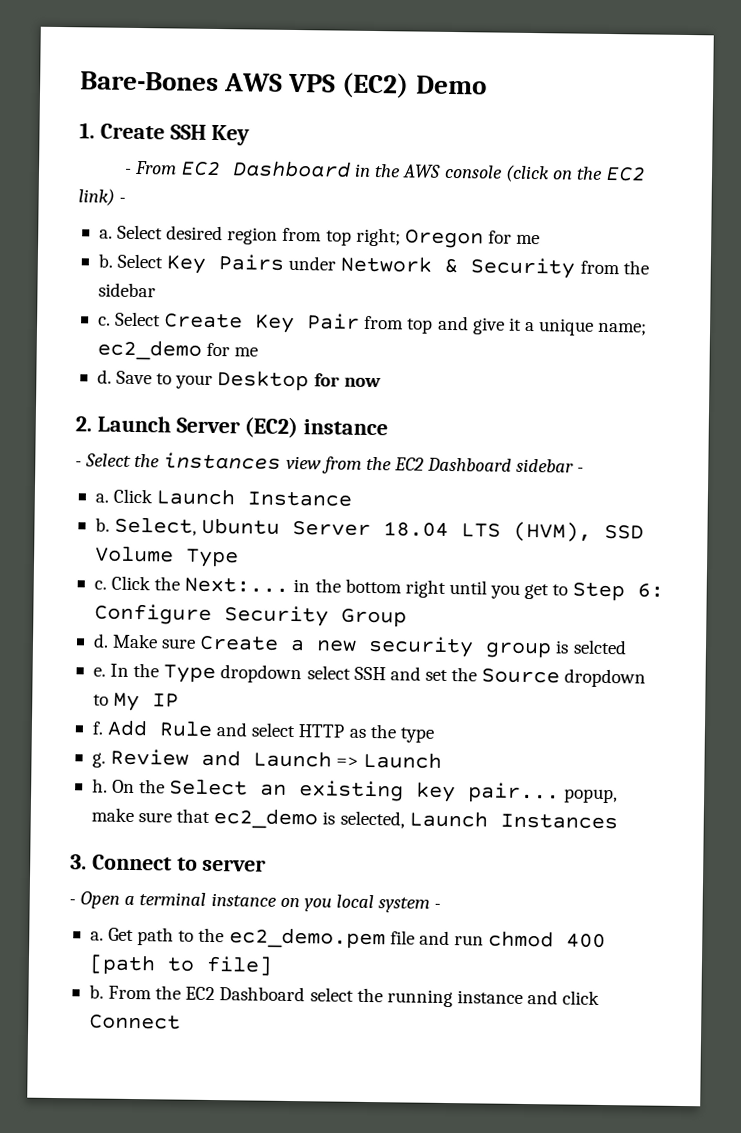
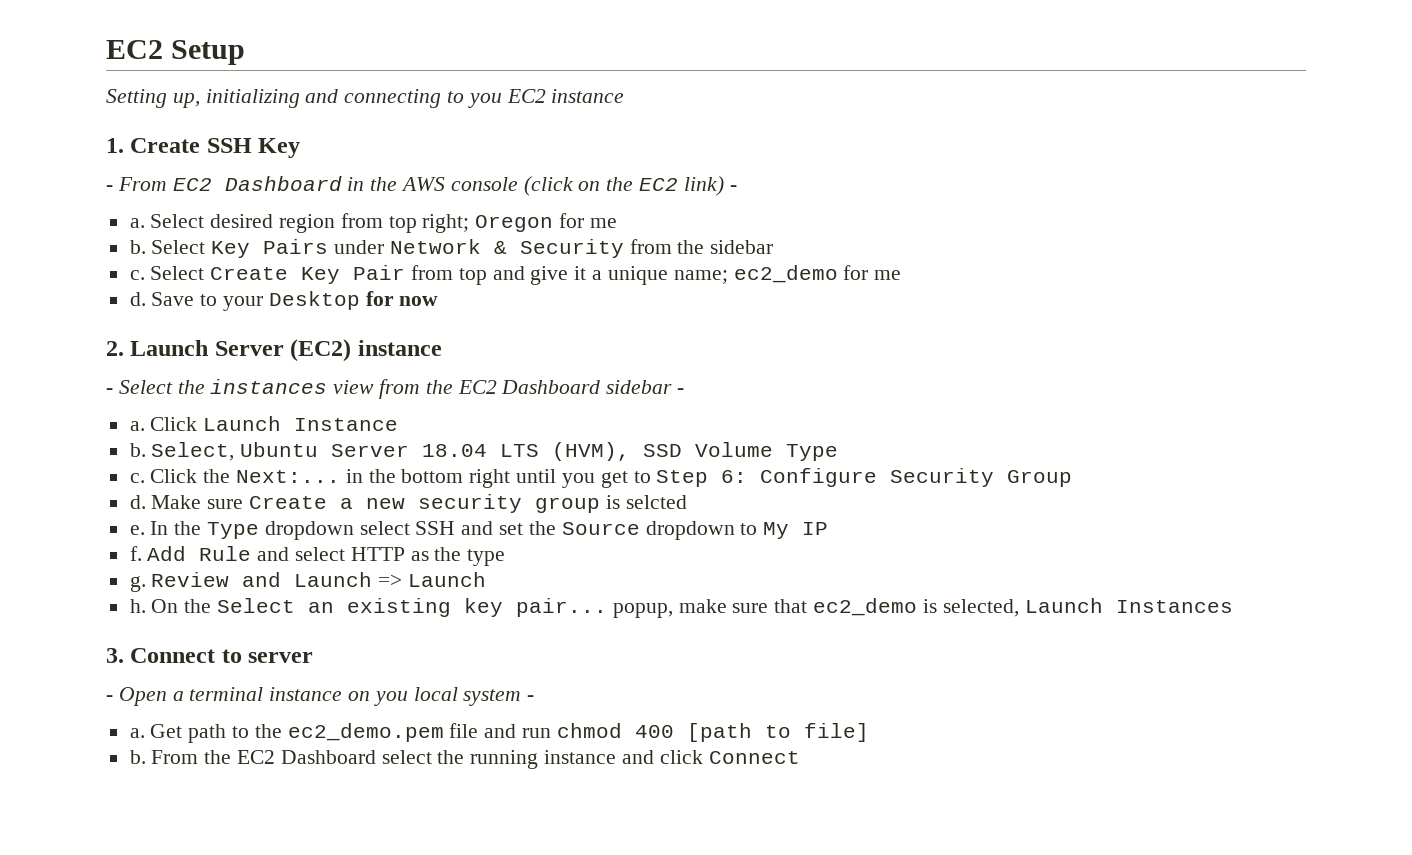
- Bare-Bones AWS VPS (EC2) Demo
+ EC2 Setup
+ Setting up, initializing and connecting to you EC2 instance

